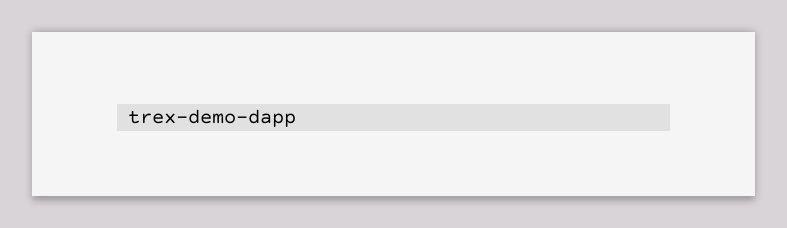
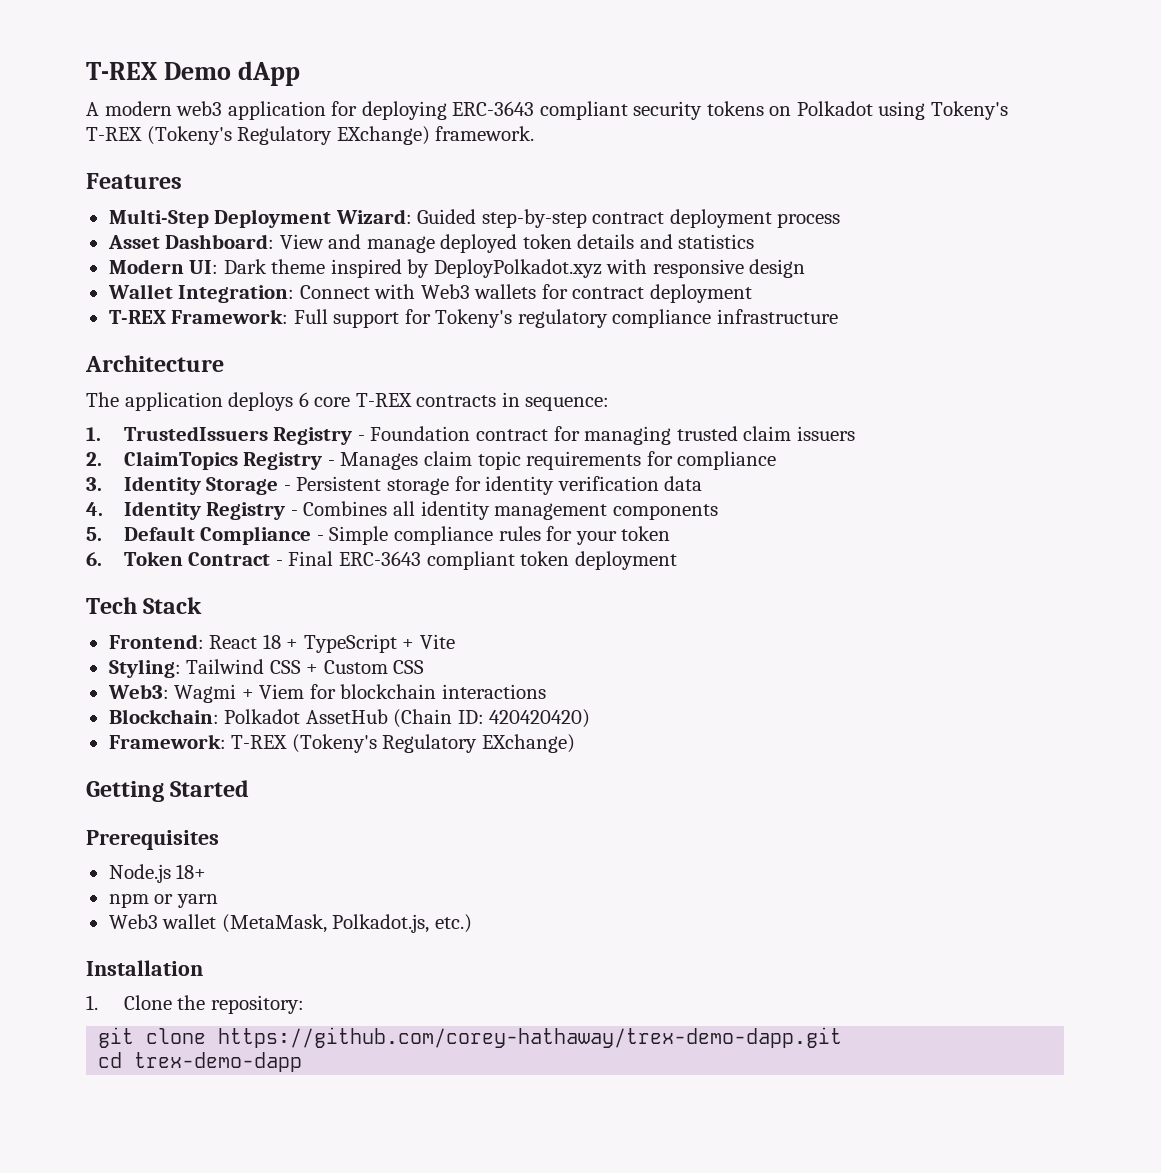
- trex-demo-dapp
+ T-REX Demo dApp
+ A modern web3 application for deploying ERC-3643 compliant security tokens on Polkadot using Tokeny's T-REX (Tokeny's Regulatory EXchange) framework.
+ Features
+ Multi-Step Deployment Wizard: Guided step-by-step contract deployment process
+ Asset Dashboard: View and manage deployed token details and statistics
+ Modern UI: Dark theme inspired by DeployPolkadot.xyz with responsive design
+ Wallet Integration: Connect with Web3 wallets for contract deployment
+ T-REX Framework: Full support for Tokeny's regulatory compliance infrastructure
+ Architecture
+ The application deploys 6 core T-REX contracts in sequence:
+ 1. TrustedIssuers Registry - Foundation contract for managing trusted claim issuers
+ 2. ClaimTopics Registry - Manages claim topic requirements for compliance
+ 3. Identity Storage - Persistent storage for identity verification data
+ 4. Identity Registry - Combines all identity management components
+ 5. Default Compliance - Simple compliance rules for your token
+ 6. Token Contract - Final ERC-3643 compliant token deployment
+ Tech Stack
+ Frontend: React 18 + TypeScript + Vite
+ Styling: Tailwind CSS + Custom CSS
+ Web3: Wagmi + Viem for blockchain interactions
+ Blockchain: Polkadot AssetHub (Chain ID: 420420420)
+ Framework: T-REX (Tokeny's Regulatory EXchange)
+ Getting Started
+ Prerequisites
+ Node.js 18+
+ npm or yarn
+ Web3 wallet (MetaMask, Polkadot.js, etc.)
+ Installation
+ 1. Clone the repository:
+ git clone https://github.com/corey-hathaway/trex-demo-dapp.git
+ cd trex-demo-dapp

